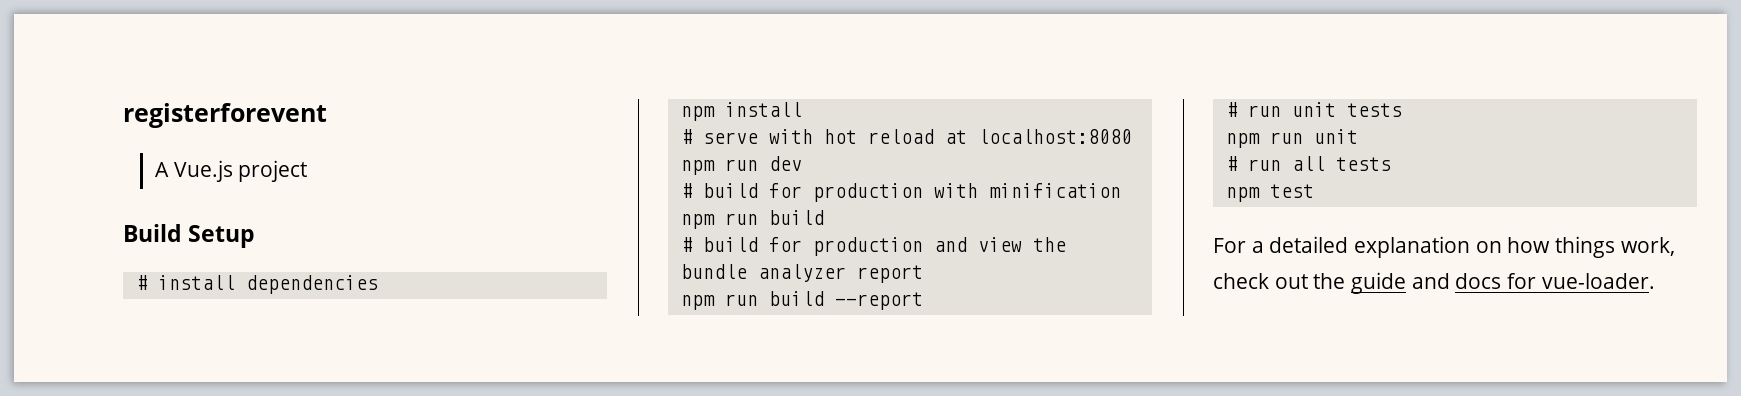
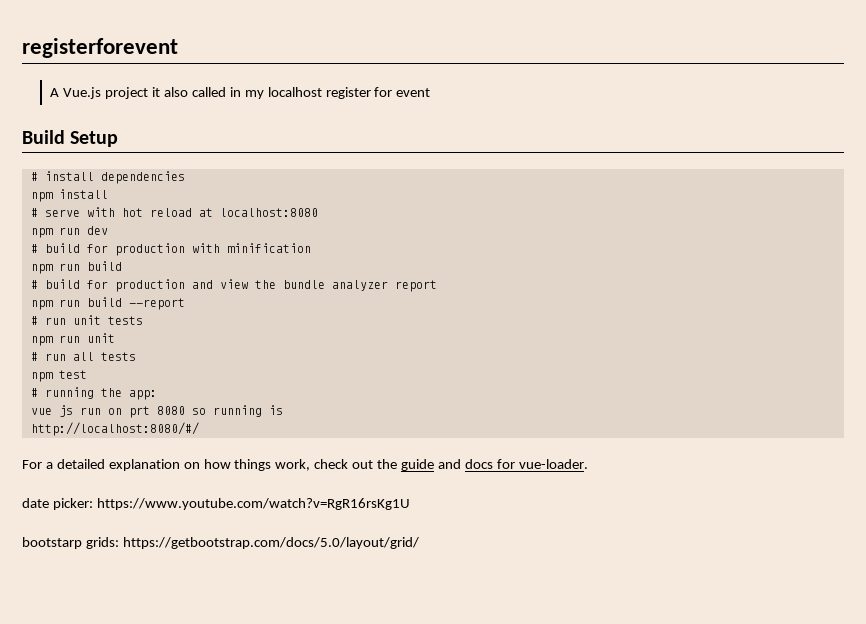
- A Vue.js project
+ A Vue.js project it also called in my localhost register for event
+ # running the app:
+ vue js run on prt 8080 so running is
+ http://localhost:8080/#/
+ date picker: https://www.youtube.com/watch?v=RgR16rsKg1U
+ bootstarp grids: https://getbootstrap.com/docs/5.0/layout/grid/

